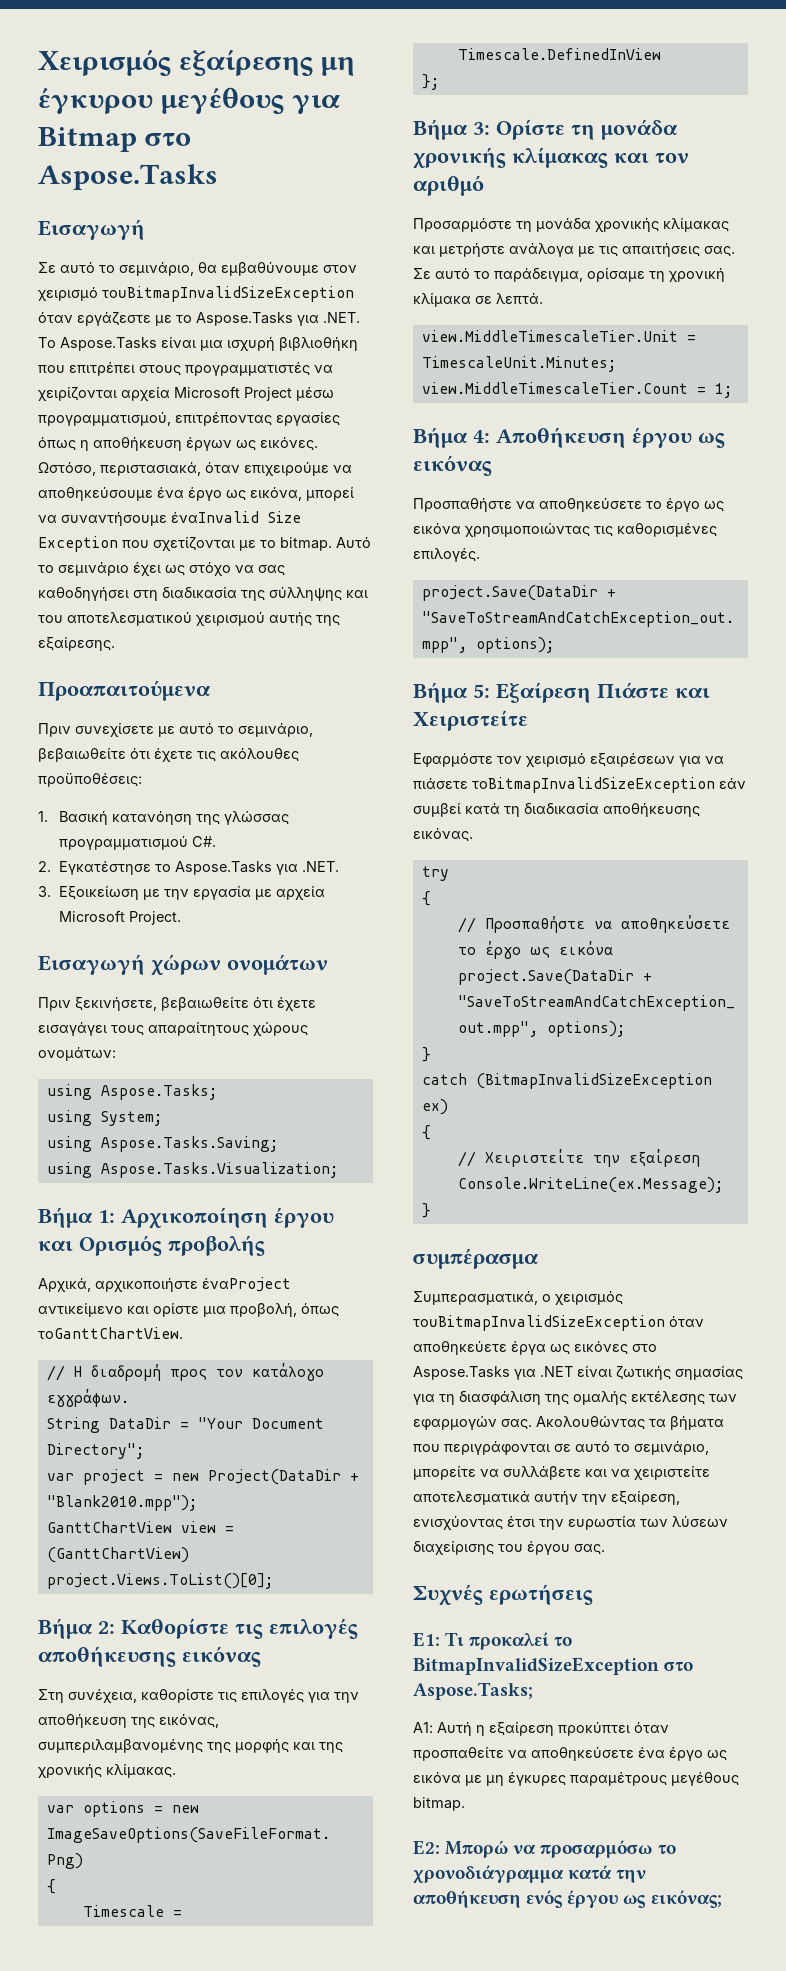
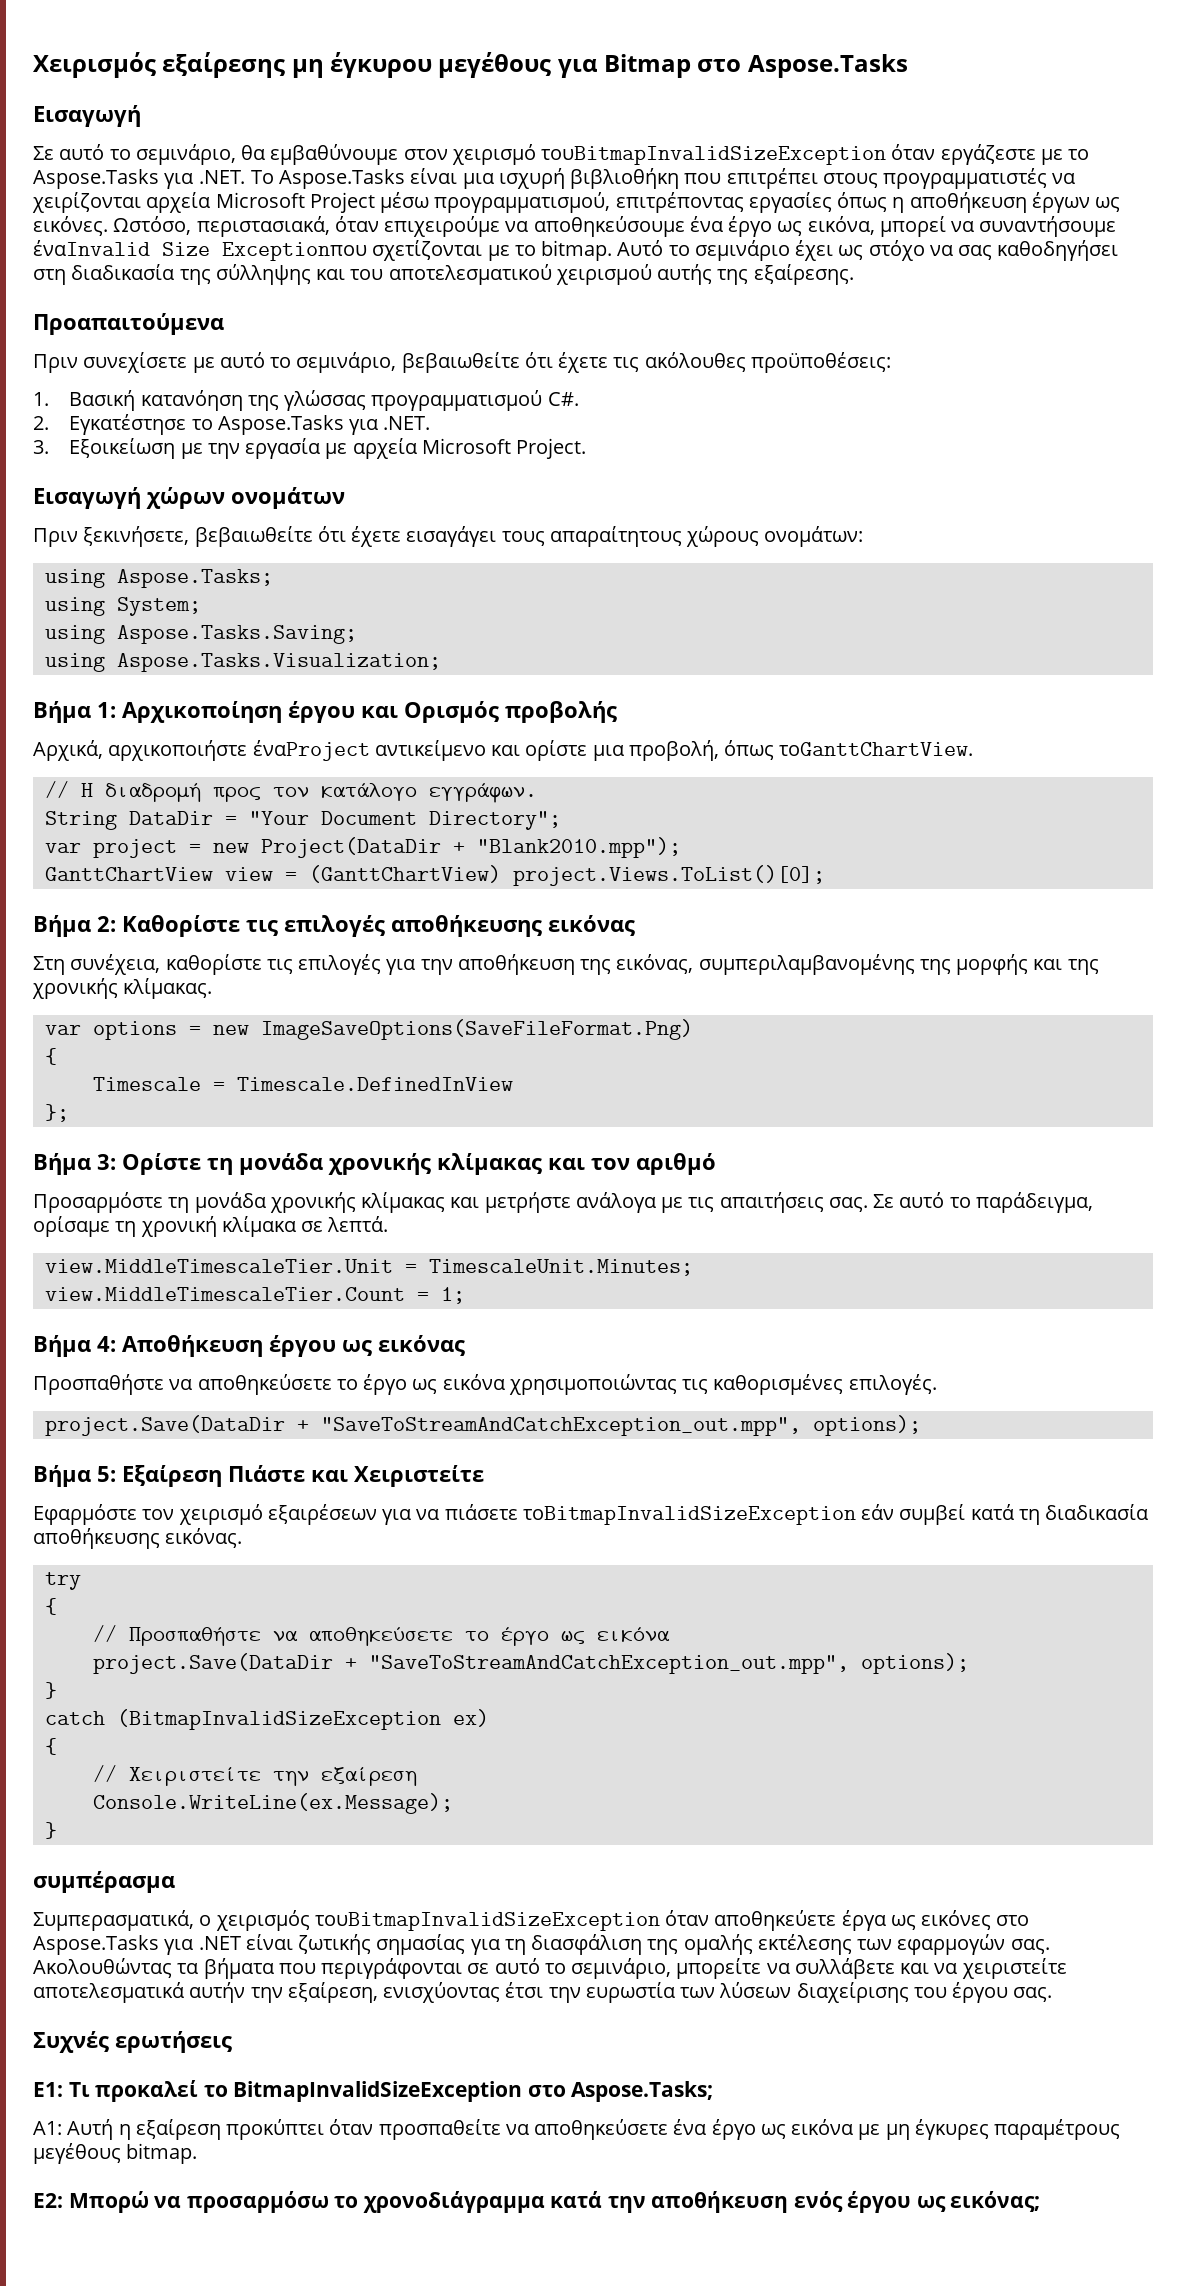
- Ωστόσο, περιστασιακά, όταν επιχειρούμε να αποθηκεύσουμε ένα έργο ως εικόνα, μπορεί να συναντήσουμε έναInvalid Size Exception που σχετίζονται με το bitmap.
+ Ωστόσο, περιστασιακά, όταν επιχειρούμε να αποθηκεύσουμε ένα έργο ως εικόνα, μπορεί να συναντήσουμε έναInvalid Size Exceptionπου σχετίζονται με το bitmap.

